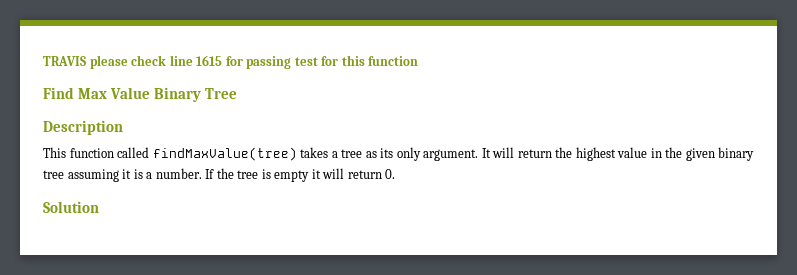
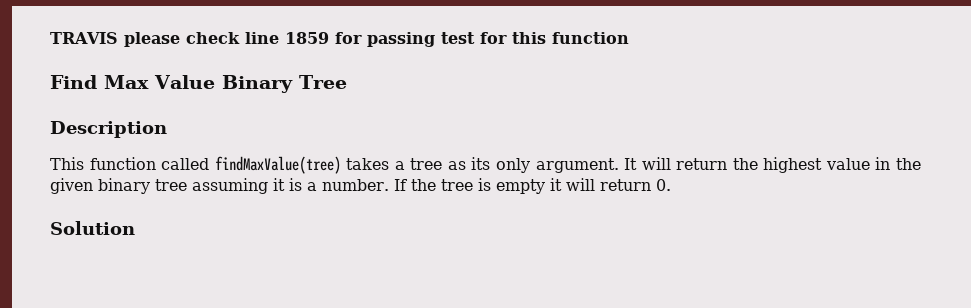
- TRAVIS please check line 1615 for passing test for this function
+ TRAVIS please check line 1859 for passing test for this function

